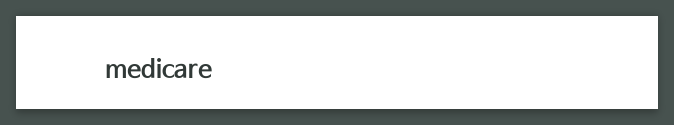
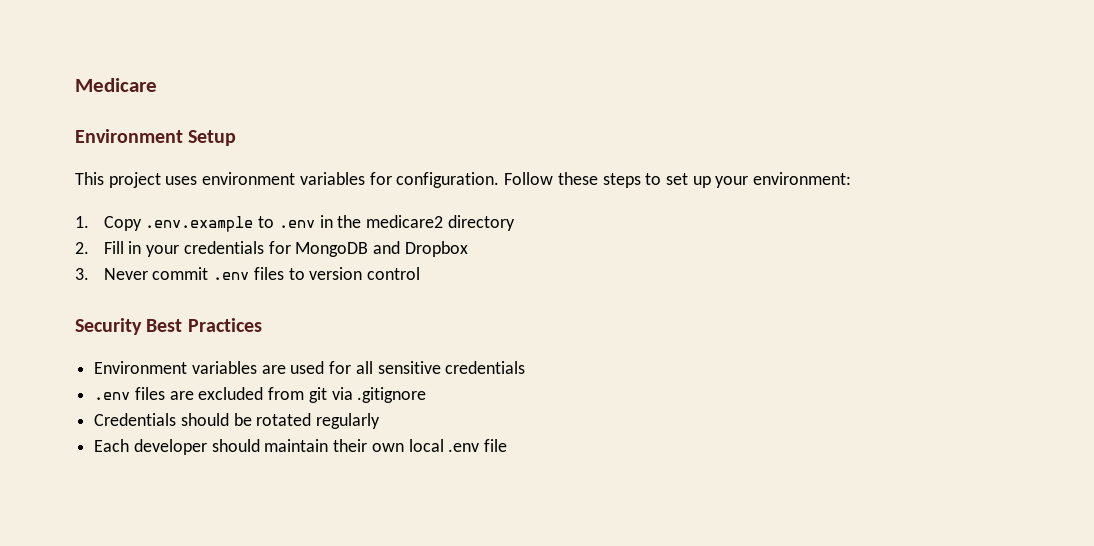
- medicare
+ Medicare
+ Environment Setup
+ This project uses environment variables for configuration. Follow these steps to set up your environment:
+ 1. Copy .env.example to .env in the medicare2 directory
+ 2. Fill in your credentials for MongoDB and Dropbox
+ 3. Never commit .env files to version control
+ Security Best Practices
+ Environment variables are used for all sensitive credentials
+ .env files are excluded from git via .gitignore
+ Credentials should be rotated regularly
+ Each developer should maintain their own local .env file

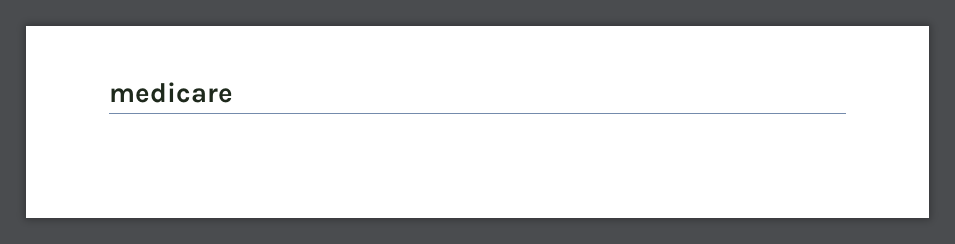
- Medicare
- Environment Setup
- This project uses environment variables for configuration. Follow these steps to set up your environment:
- 1. Copy .env.example to .env in the medicare2 directory
- 2. Fill in your credentials for MongoDB and Dropbox
- 3. Never commit .env files to version control
- Security Best Practices
- Environment variables are used for all sensitive credentials
- .env files are excluded from git via .gitignore
- Credentials should be rotated regularly
- Each developer should maintain their own local .env file
+ medicare

